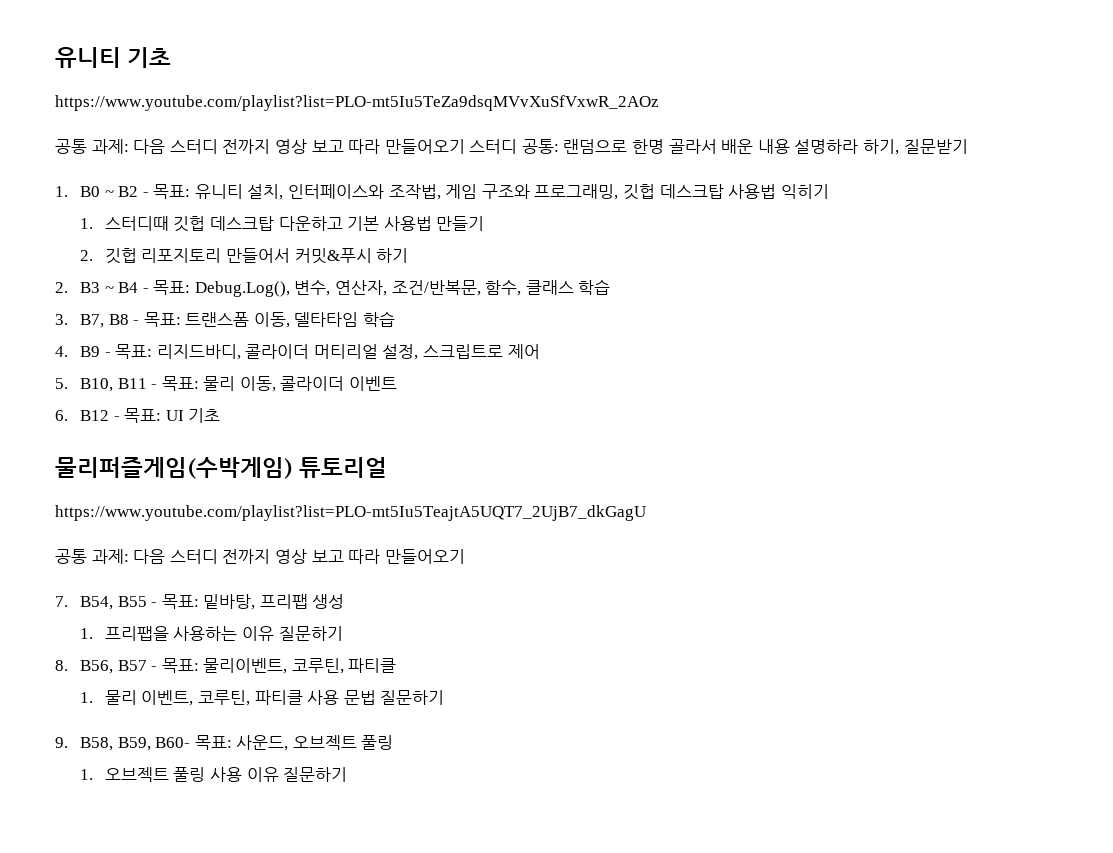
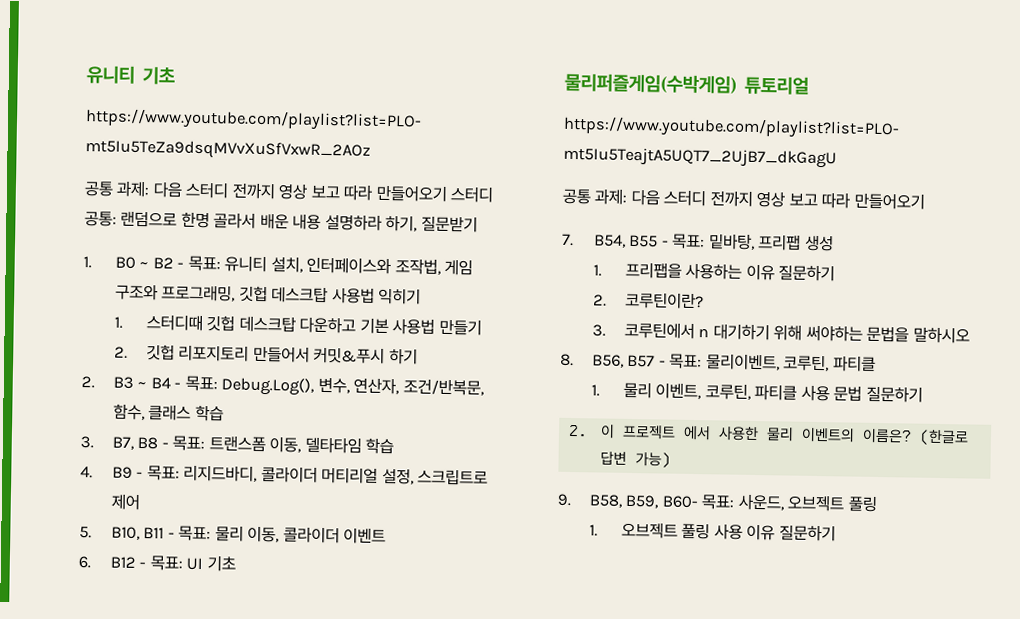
+ 2. 코루틴이란?
+ 3. 코루틴에서 n 대기하기 위해 써야하는 문법을 말하시오
+ 2. 이 프로젝트 에서 사용한 물리 이벤트의 이름은? (한글로 답변 가능)

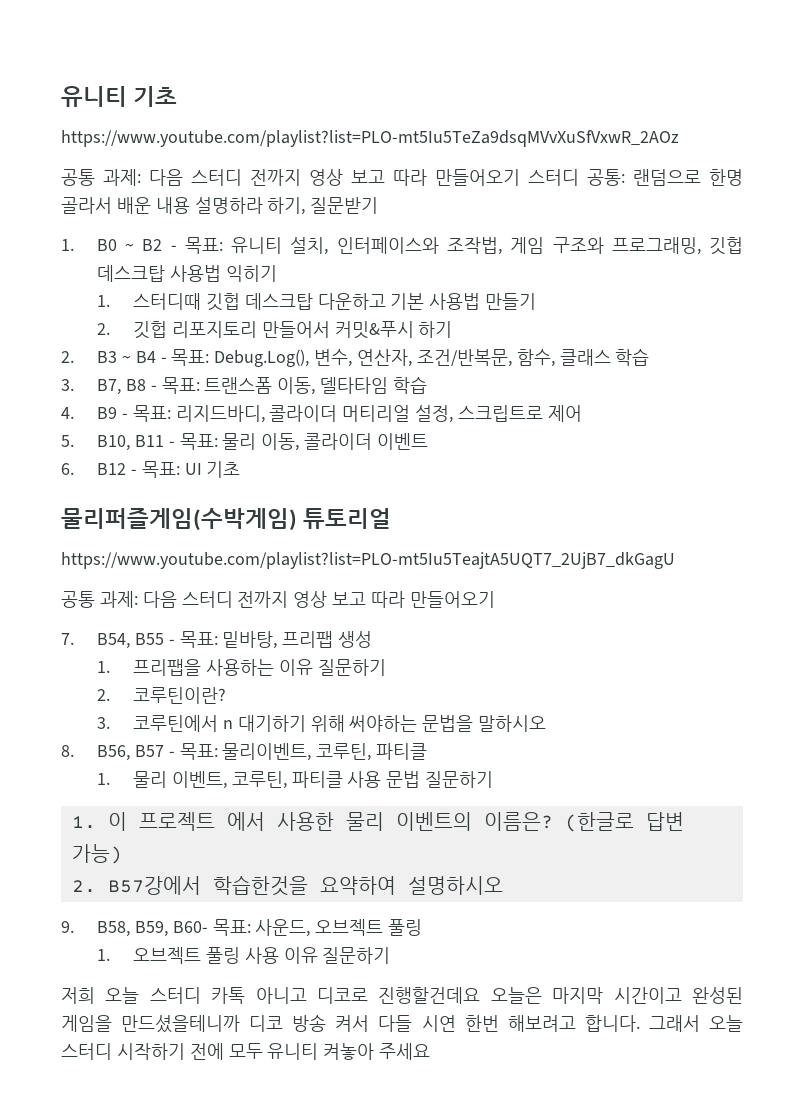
- 2. 이 프로젝트 에서 사용한 물리 이벤트의 이름은?
+ 1. 이 프로젝트 에서 사용한 물리 이벤트의 이름은?
+ 2. B57강에서 학습한것을 요약하여 설명하시오
+ 저희 오늘 스터디 카톡 아니고 디코로 진행할건데요 오늘은 마지막 시간이고 완성된 게임을 만드셨을테니까 디코 방송 켜서 다들 시연 한번 해보려고 합니다. 그래서 오늘 스터디 시작하기 전에 모두 유니티 켜놓아 주세요

